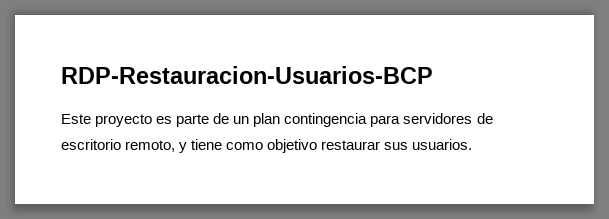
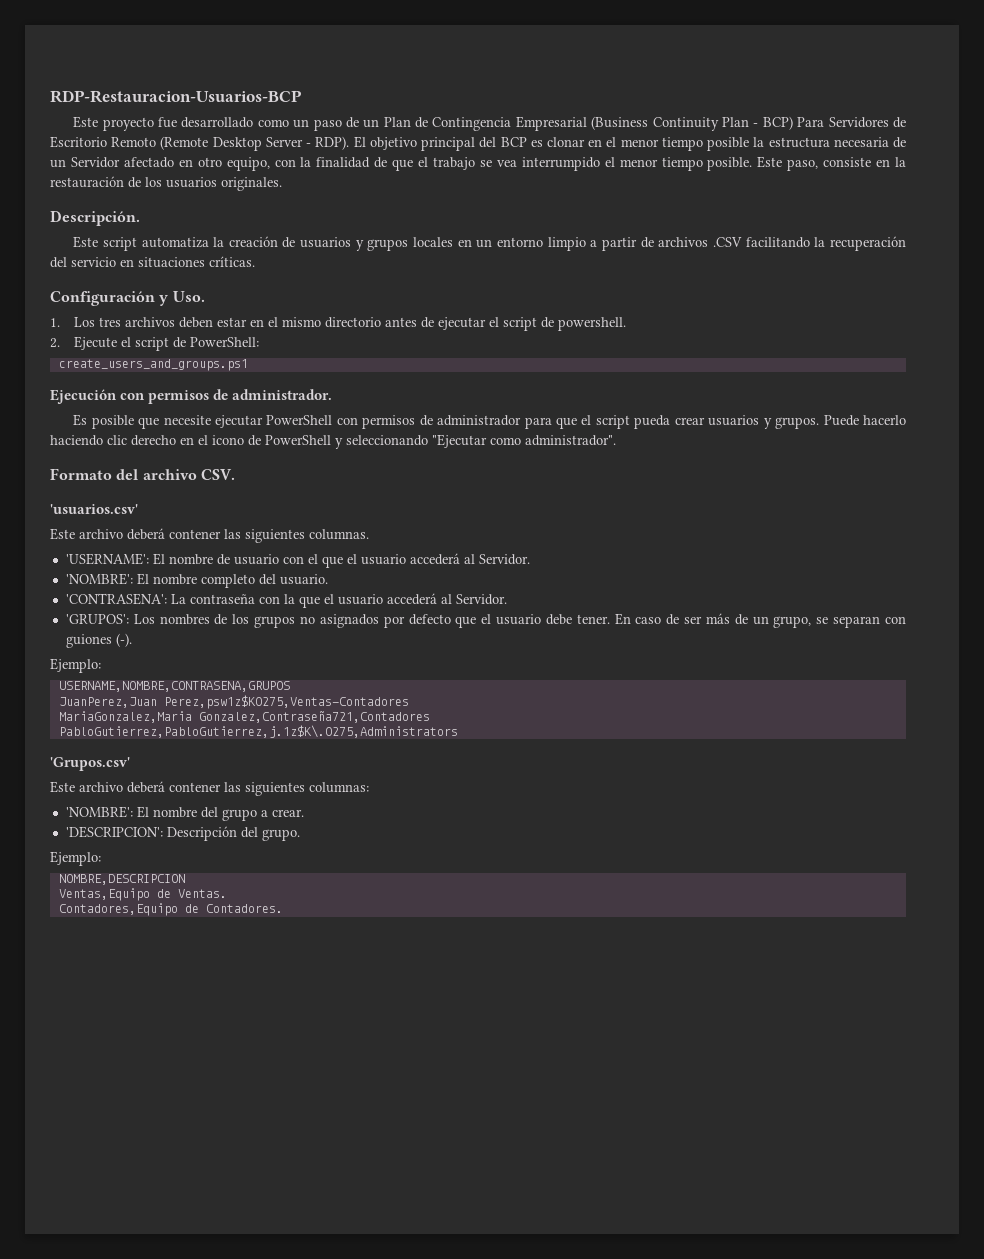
- Este proyecto es parte de un plan contingencia para servidores de escritorio remoto, y tiene como objetivo restaurar sus usuarios.
+ Este proyecto fue desarrollado como un paso de un Plan de Contingencia Empresarial (Business Continuity Plan - BCP) Para Servidores de Escritorio Remoto (Remote Desktop Server - RDP). El objetivo principal del BCP es clonar en el menor tiempo posible la estructura necesaria de un Servidor afectado en otro equipo, con la finalidad de que el trabajo se vea interrumpido el menor tiempo posible. Este paso, consiste en la restauración de los usuarios originales.
+ Descripción.
+ Este script automatiza la creación de usuarios y grupos locales en un entorno limpio a partir de archivos .CSV facilitando la recuperación del servicio en situaciones críticas.
+ Configuración y Uso.
+ 1. Los tres archivos deben estar en el mismo directorio antes de ejecutar el script de powershell.
+ 2. Ejecute el script de PowerShell:
+ create_users_and_groups.ps1
+ Ejecución con permisos de administrador.
+ Es posible que necesite ejecutar PowerShell con permisos de administrador para que el script pueda crear usuarios y grupos. Puede hacerlo haciendo clic derecho en el icono de PowerShell y seleccionando "Ejecutar como administrador".
+ Formato del archivo CSV.
+ 'usuarios.csv'
+ Este archivo deberá contener las siguientes columnas.
+ 'USERNAME': El nombre de usuario con el que el usuario accederá al Servidor.
+ 'NOMBRE': El nombre completo del usuario.
+ 'CONTRASENA': La contraseña con la que el usuario accederá al Servidor.
+ 'GRUPOS': Los nombres de los grupos no asignados por defecto que el usuario debe tener. En caso de ser más de un grupo, se separan con guiones (-).
+ Ejemplo:
+ USERNAME,NOMBRE,CONTRASENA,GRUPOS
+ JuanPerez,Juan Perez,psw1z$KO275,Ventas-Contadores
+ MariaGonzalez,Maria Gonzalez,Contraseña721,Contadores
+ PabloGutierrez,PabloGutierrez,j.1z$K\.O275,Administrators
+ 'Grupos.csv'
+ Este archivo deberá contener las siguientes columnas:
+ 'NOMBRE': El nombre del grupo a crear.
+ 'DESCRIPCION': Descripción del grupo.
+ Ejemplo:
+ NOMBRE,DESCRIPCION
+ Ventas,Equipo de Ventas.
+ Contadores,Equipo de Contadores.

